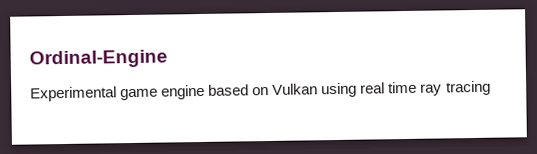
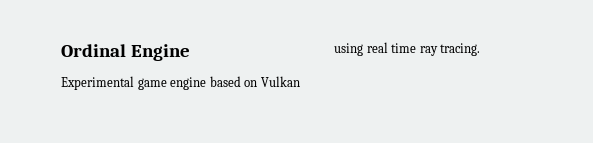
- Ordinal-Engine
+ Ordinal Engine
- Experimental game engine based on Vulkan using real time ray tracing
+ Experimental game engine based on Vulkan using real time ray tracing.

